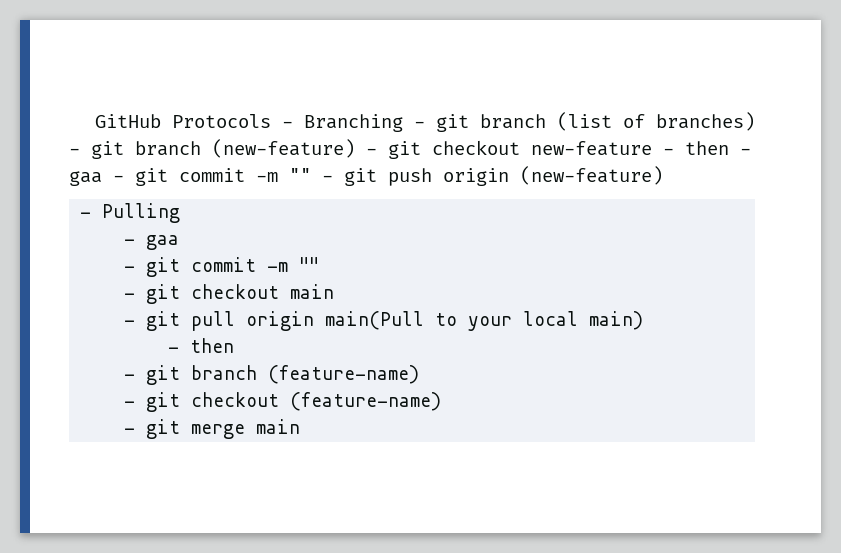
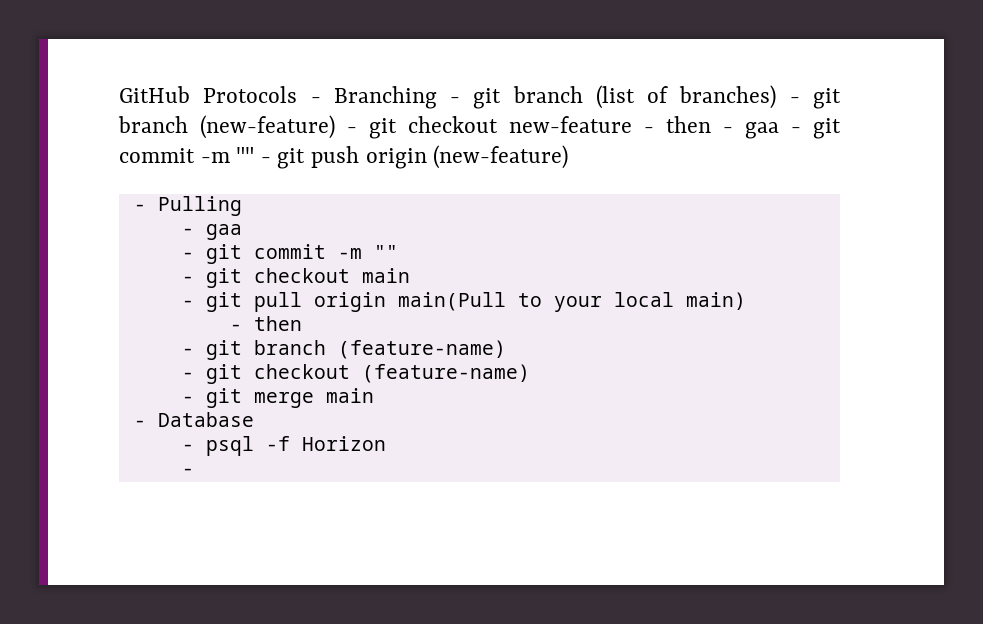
+ - Database
+ - psql -f Horizon
+ -

